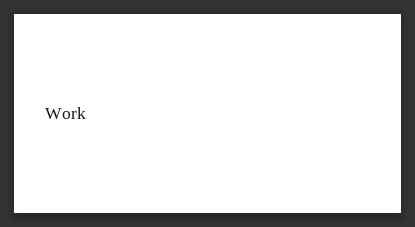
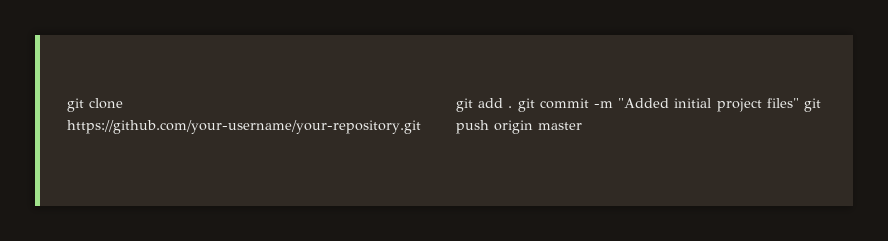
- Work
+ git clone https://github.com/your-username/your-repository.git git add . git commit -m "Added initial project files" git push origin master

